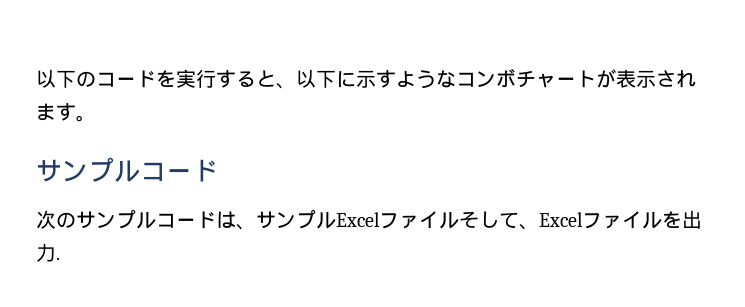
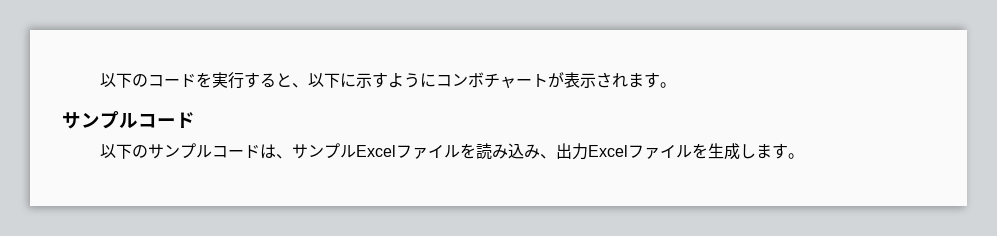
- 以下のコードを実行すると、以下に示すようなコンボチャートが表示されます。
+ 以下のコードを実行すると、以下に示すようにコンボチャートが表示されます。
- 次のサンプルコードは、サンプルExcelファイルそして、Excelファイルを出力.
+ 以下のサンプルコードは、サンプルExcelファイルを読み込み、出力Excelファイルを生成します。

